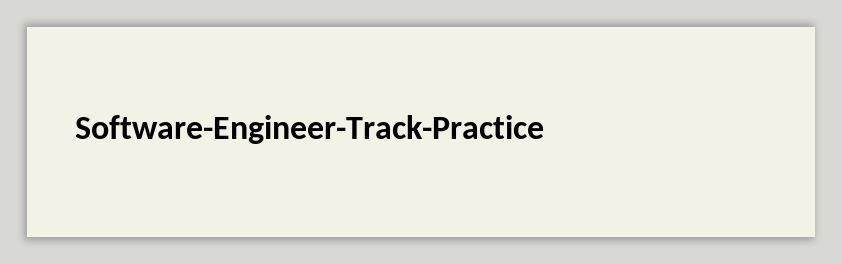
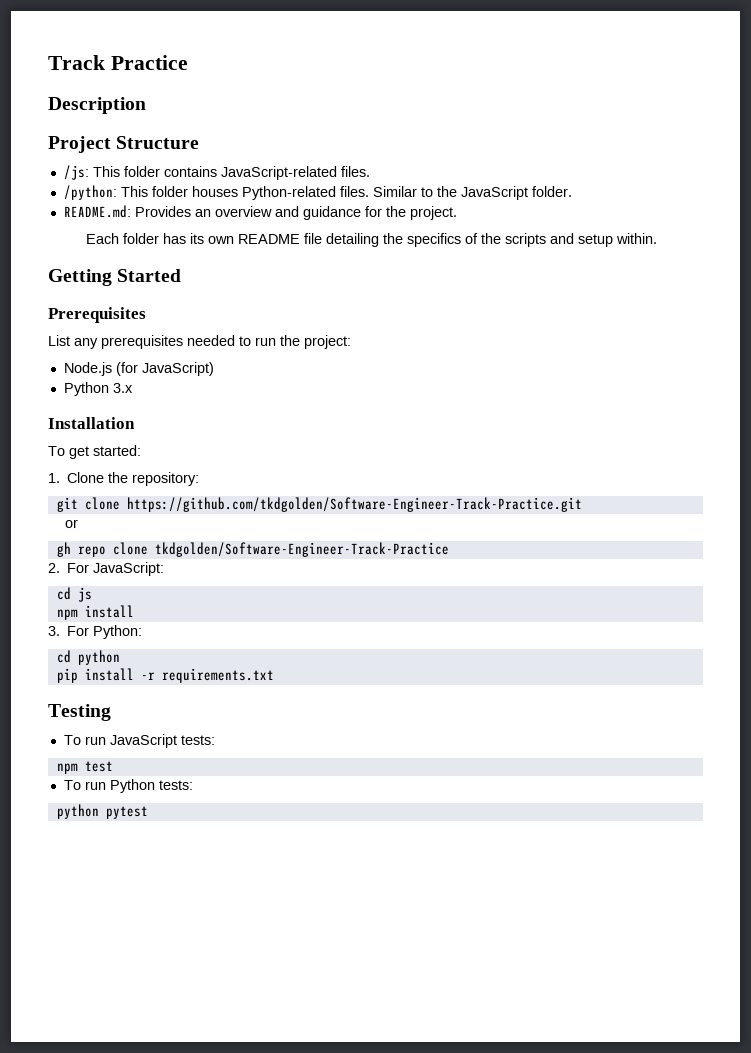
- Software-Engineer-Track-Practice
+ Track Practice
+ Description
+ Project Structure
+ /js: This folder contains JavaScript-related files.
+ /python: This folder houses Python-related files. Similar to the JavaScript folder.
+ README.md: Provides an overview and guidance for the project.
+ Each folder has its own README file detailing the specifics of the scripts and setup within.
+ Getting Started
+ Prerequisites
+ List any prerequisites needed to run the project:
+ Node.js (for JavaScript)
+ Python 3.x
+ Installation
+ To get started:
+ 1. Clone the repository:
+ git clone https://github.com/tkdgolden/Software-Engineer-Track-Practice.git
+ or
+ gh repo clone tkdgolden/Software-Engineer-Track-Practice
+ 2. For JavaScript:
+ cd js
+ npm install
+ 3. For Python:
+ cd python
+ pip install -r requirements.txt
+ Testing
+ To run JavaScript tests:
+ npm test
+ To run Python tests:
+ python pytest

